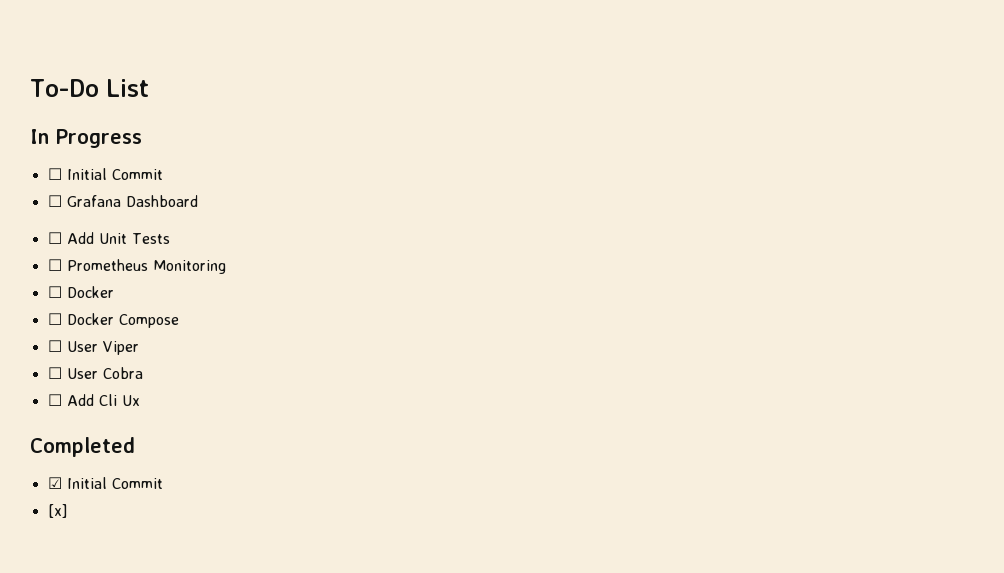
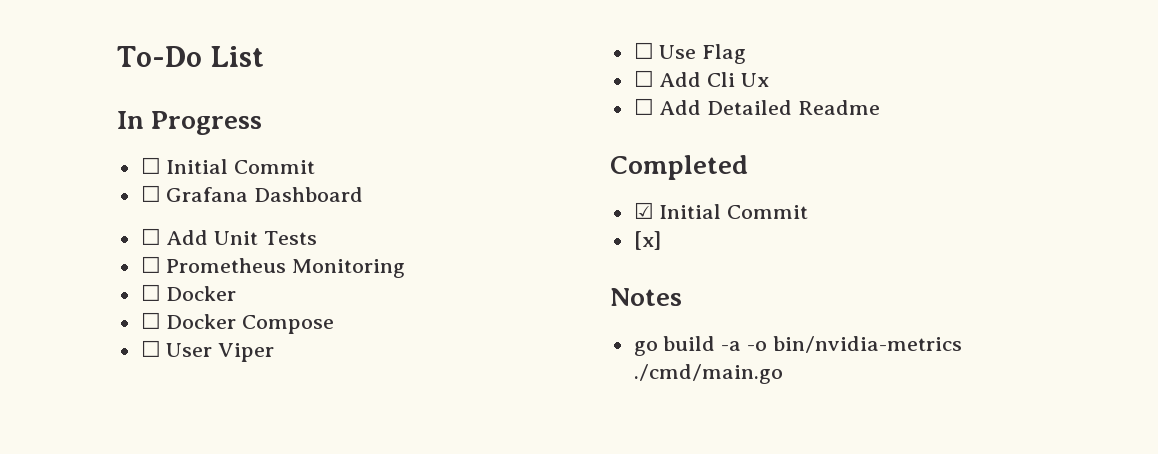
- ☐ User Cobra
+ ☐ Use Flag
+ ☐ Add Detailed Readme
+ Notes
+ go build -a -o bin/nvidia-metrics ./cmd/main.go

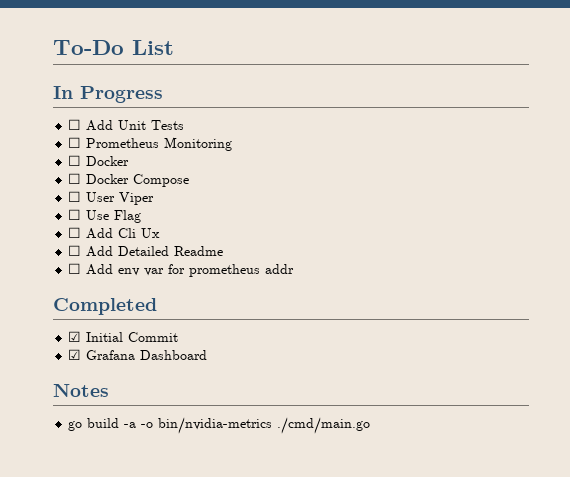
- ☐ Initial Commit
- ☐ Grafana Dashboard
+ ☐ Add env var for prometheus addr
- [x]
+ ☑ Grafana Dashboard

